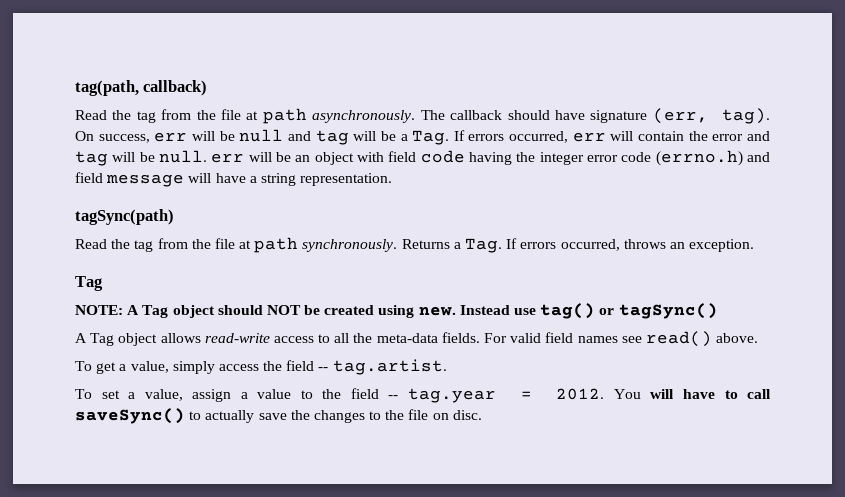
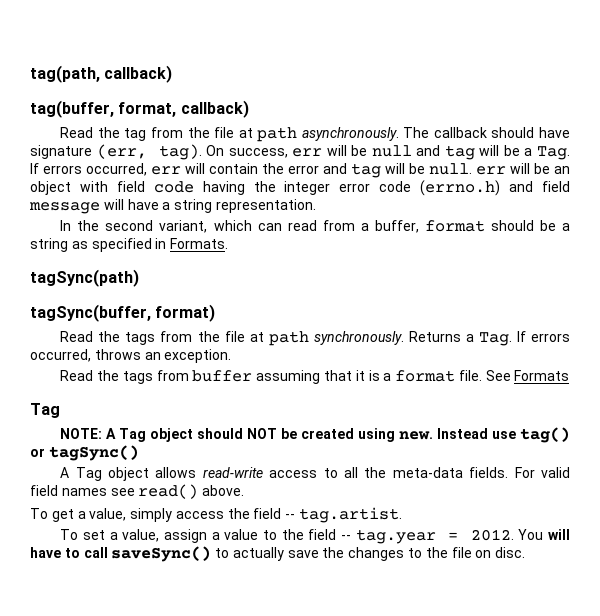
+ tag(buffer, format, callback)
+ In the second variant, which can read from a buffer, format should be a string as specified in Formats.
- Read the tag from the file at path synchronously.
+ tagSync(buffer, format)
+ Read the tags from the file at path synchronously.
+ Read the tags from buffer assuming that it is a format file. See Formats

